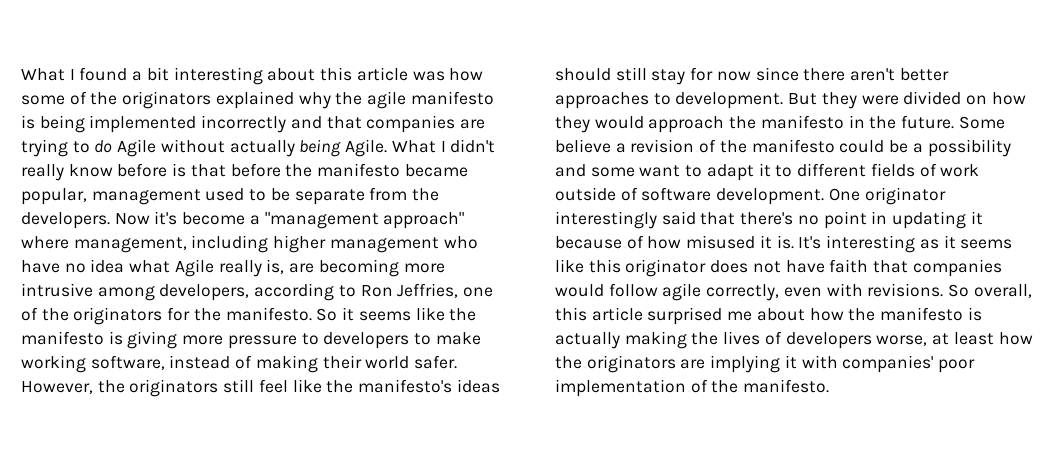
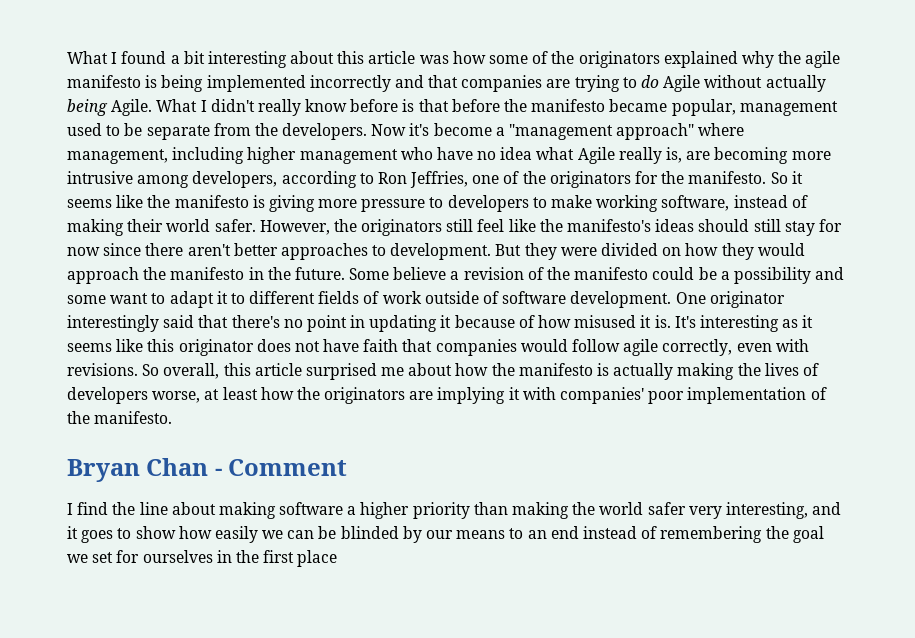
+ Bryan Chan - Comment
+ I find the line about making software a higher priority than making the world safer very interesting, and it goes to show how easily we can be blinded by our means to an end instead of remembering the goal we set for ourselves in the first place

